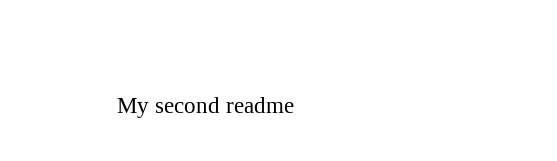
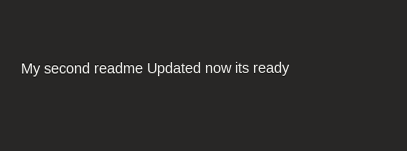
- My second readme
+ My second readme Updated now its ready

